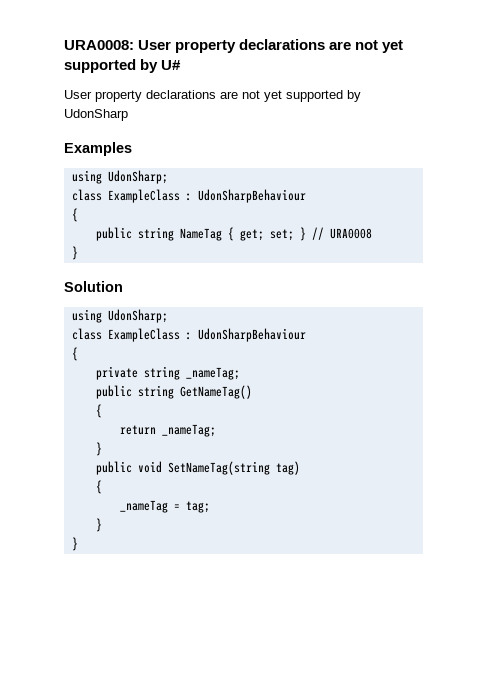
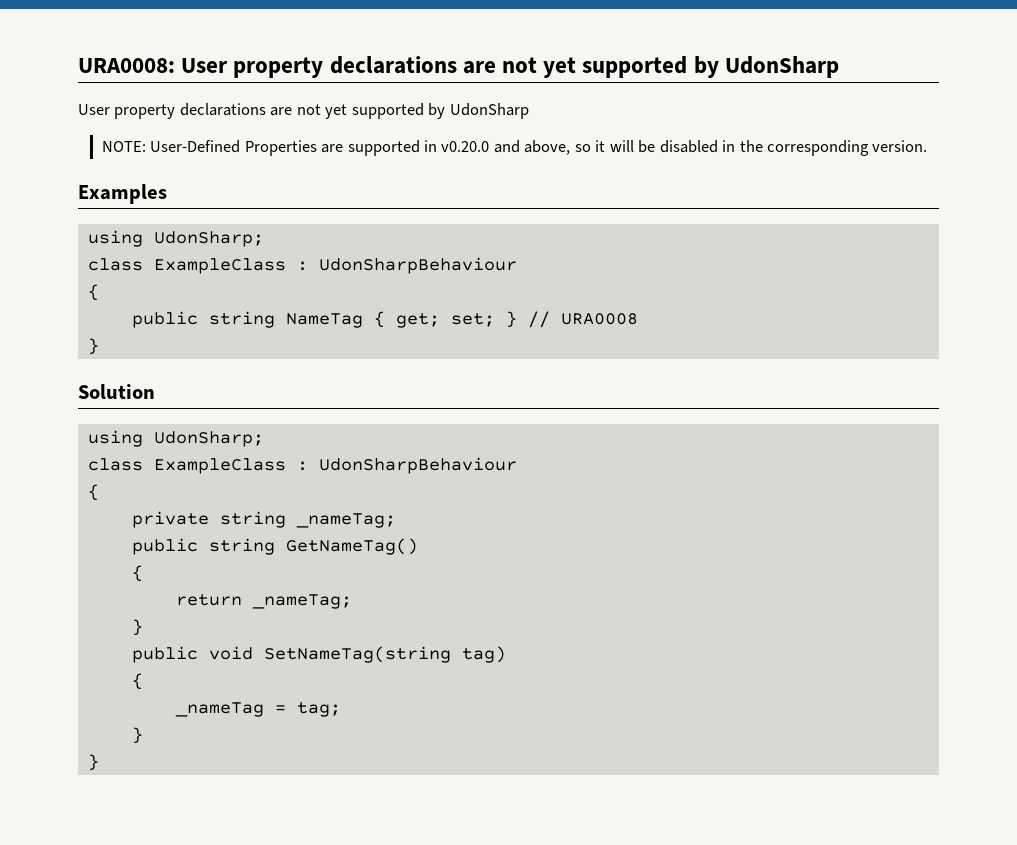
- URA0008: User property declarations are not yet supported by U#
+ URA0008: User property declarations are not yet supported by UdonSharp
  User property declarations are not yet supported by UdonSharp
+ NOTE: User-Defined Properties are supported in v0.20.0 and above, so it will be disabled in the corresponding version.

